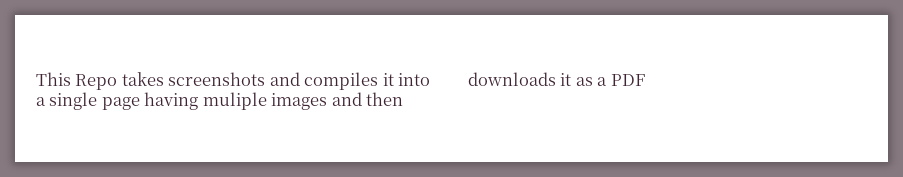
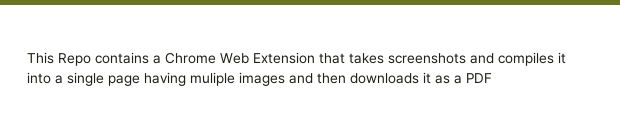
- This Repo takes screenshots and compiles it into a single page having muliple images and then downloads it as a PDF
+ This Repo contains a Chrome Web Extension that takes screenshots and compiles it into a single page having muliple images and then downloads it as a PDF

